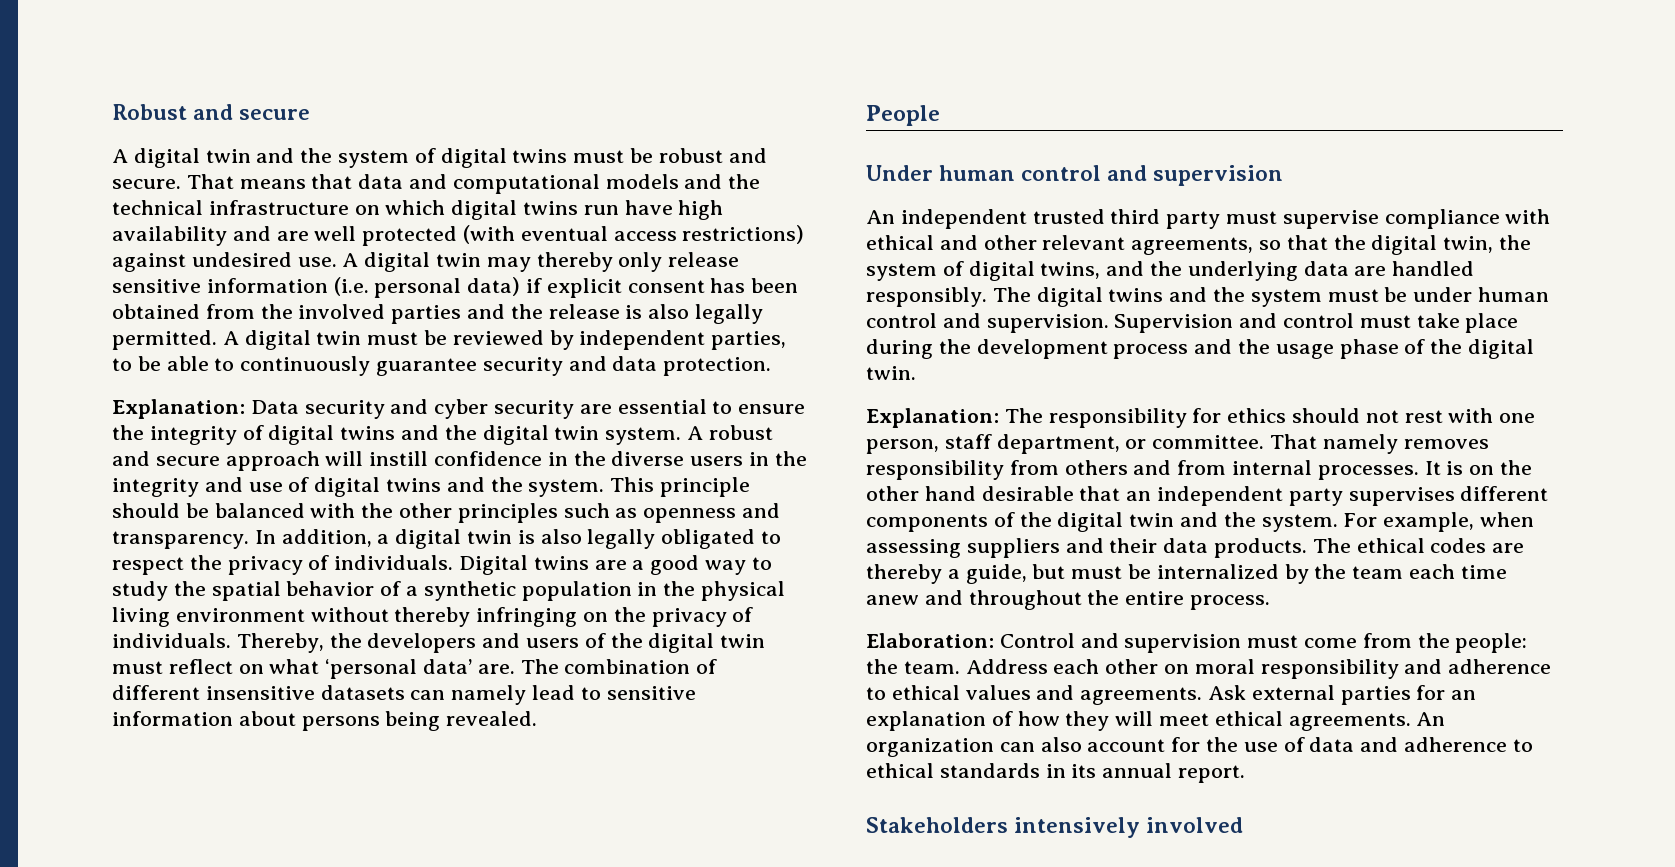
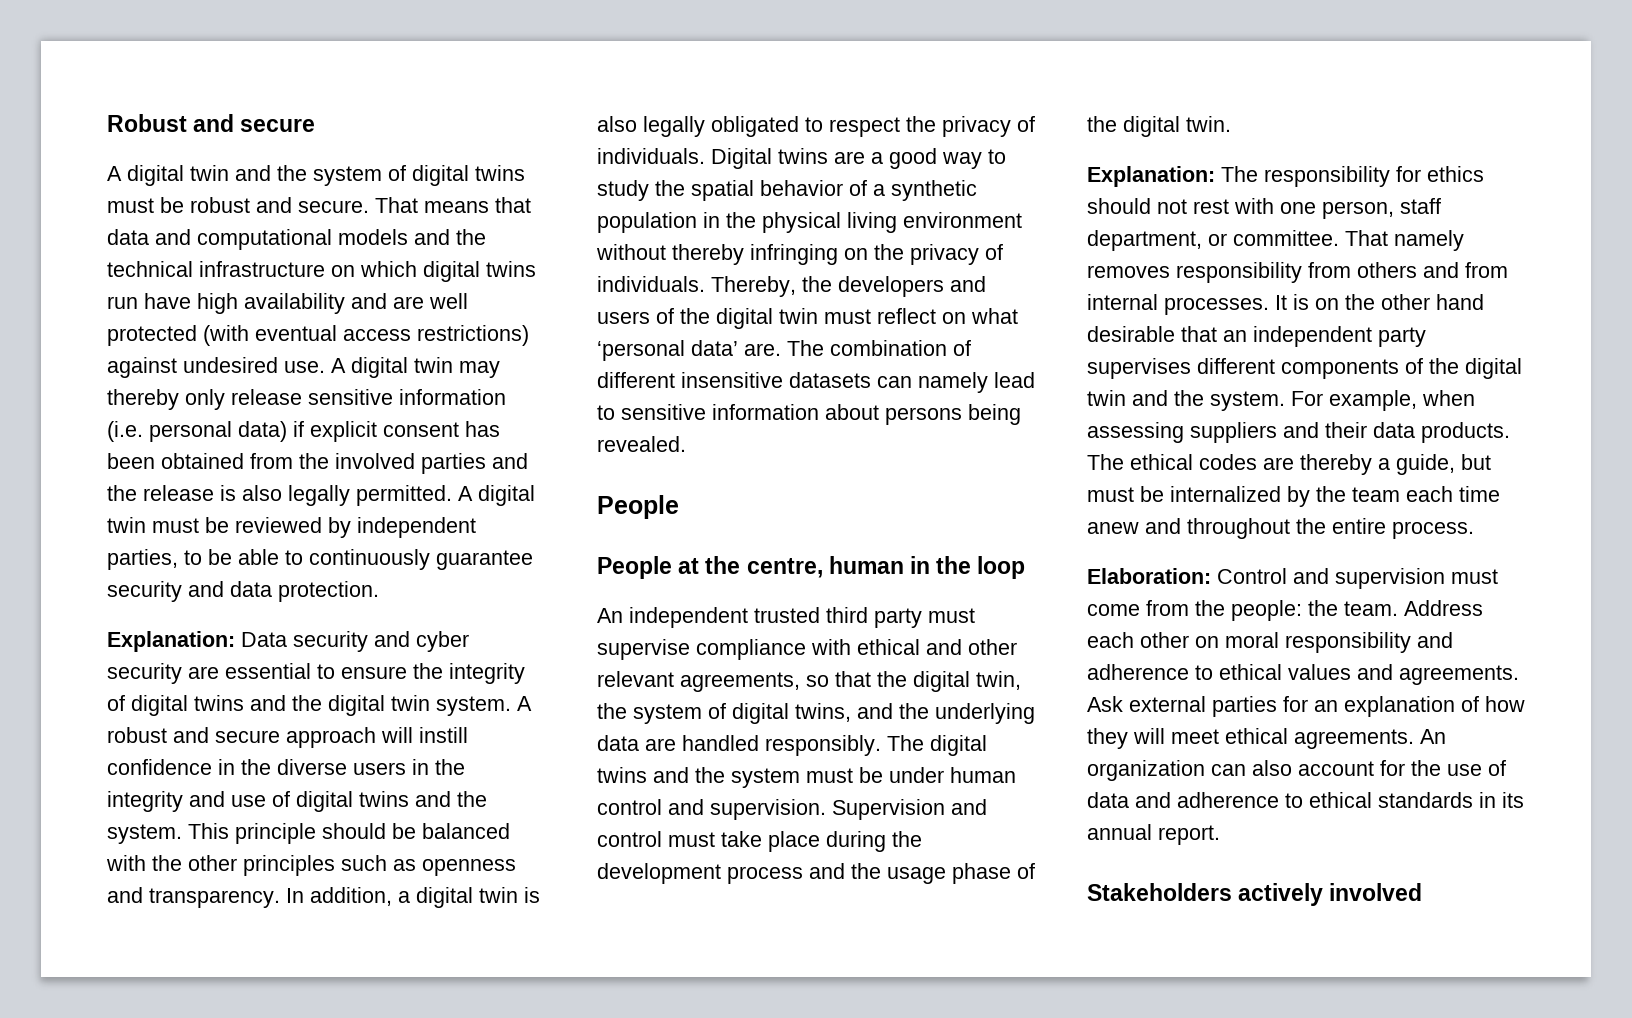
- Under human control and supervision
+ People at the centre, human in the loop
- Stakeholders intensively involved
+ Stakeholders actively involved

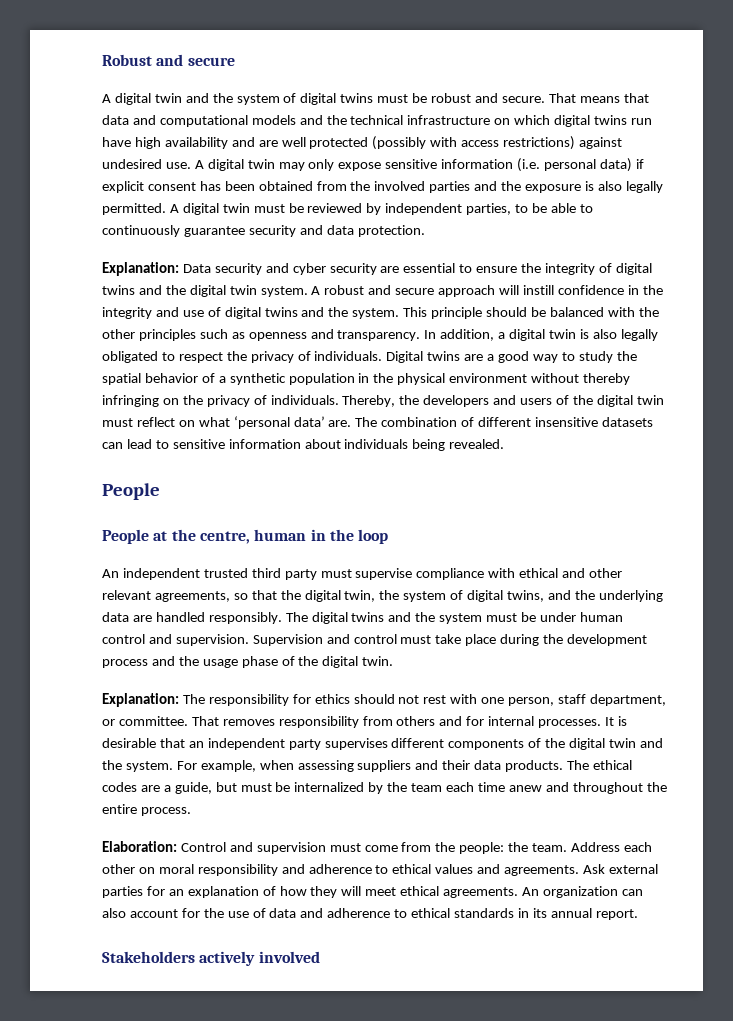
- That means that data and computational models and the technical infrastructure on which digital twins run have high availability and are well protected (with eventual access restrictions) against undesired use.
+ That means that data and computational models and the technical infrastructure on which digital twins run have high availability and are well protected (possibly with access restrictions) against undesired use.
- A digital twin may thereby only release sensitive information (i.e. personal data) if explicit consent has been obtained from the involved parties and the release is also legally permitted.
+ A digital twin may only expose sensitive information (i.e. personal data) if explicit consent has been obtained from the involved parties and the exposure is also legally permitted.
- A robust and secure approach will instill confidence in the diverse users in the integrity and use of digital twins and the system.
+ A robust and secure approach will instill confidence in the integrity and use of digital twins and the system.
- Digital twins are a good way to study the spatial behavior of a synthetic population in the physical living environment without thereby infringing on the privacy of individuals.
+ Digital twins are a good way to study the spatial behavior of a synthetic population in the physical environment without thereby infringing on the privacy of individuals.
- The combination of different insensitive datasets can namely lead to sensitive information about persons being revealed.
+ The combination of different insensitive datasets can lead to sensitive information about individuals being revealed.
- That namely removes responsibility from others and from internal processes.
+ That removes responsibility from others and for internal processes.
- It is on the other hand desirable that an independent party supervises different components of the digital twin and the system.
+ It is desirable that an independent party supervises different components of the digital twin and the system.
- The ethical codes are thereby a guide, but must be internalized by the team each time anew and throughout the entire process.
+ The ethical codes are a guide, but must be internalized by the team each time anew and throughout the entire process.

